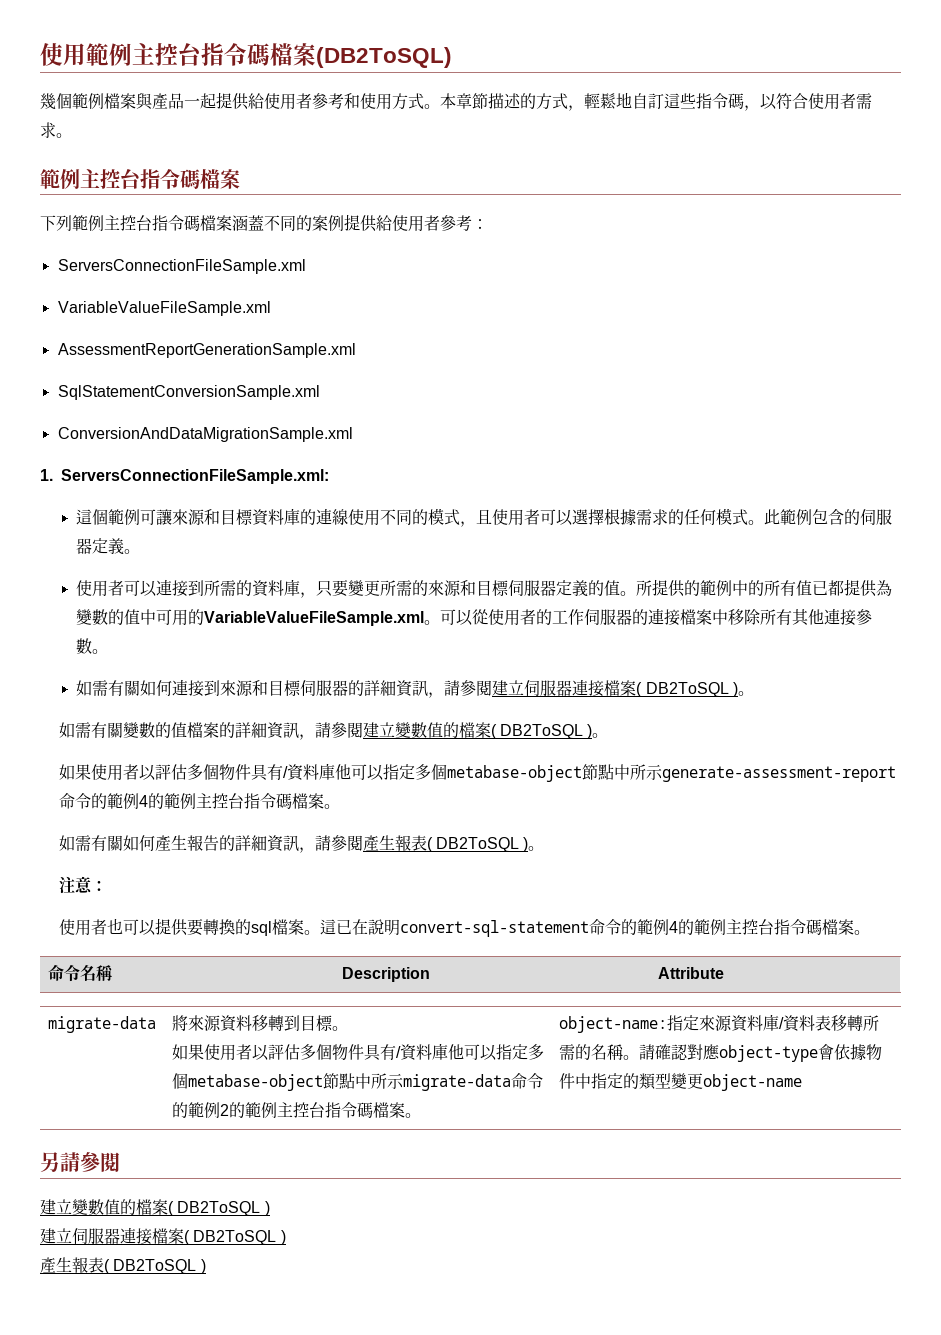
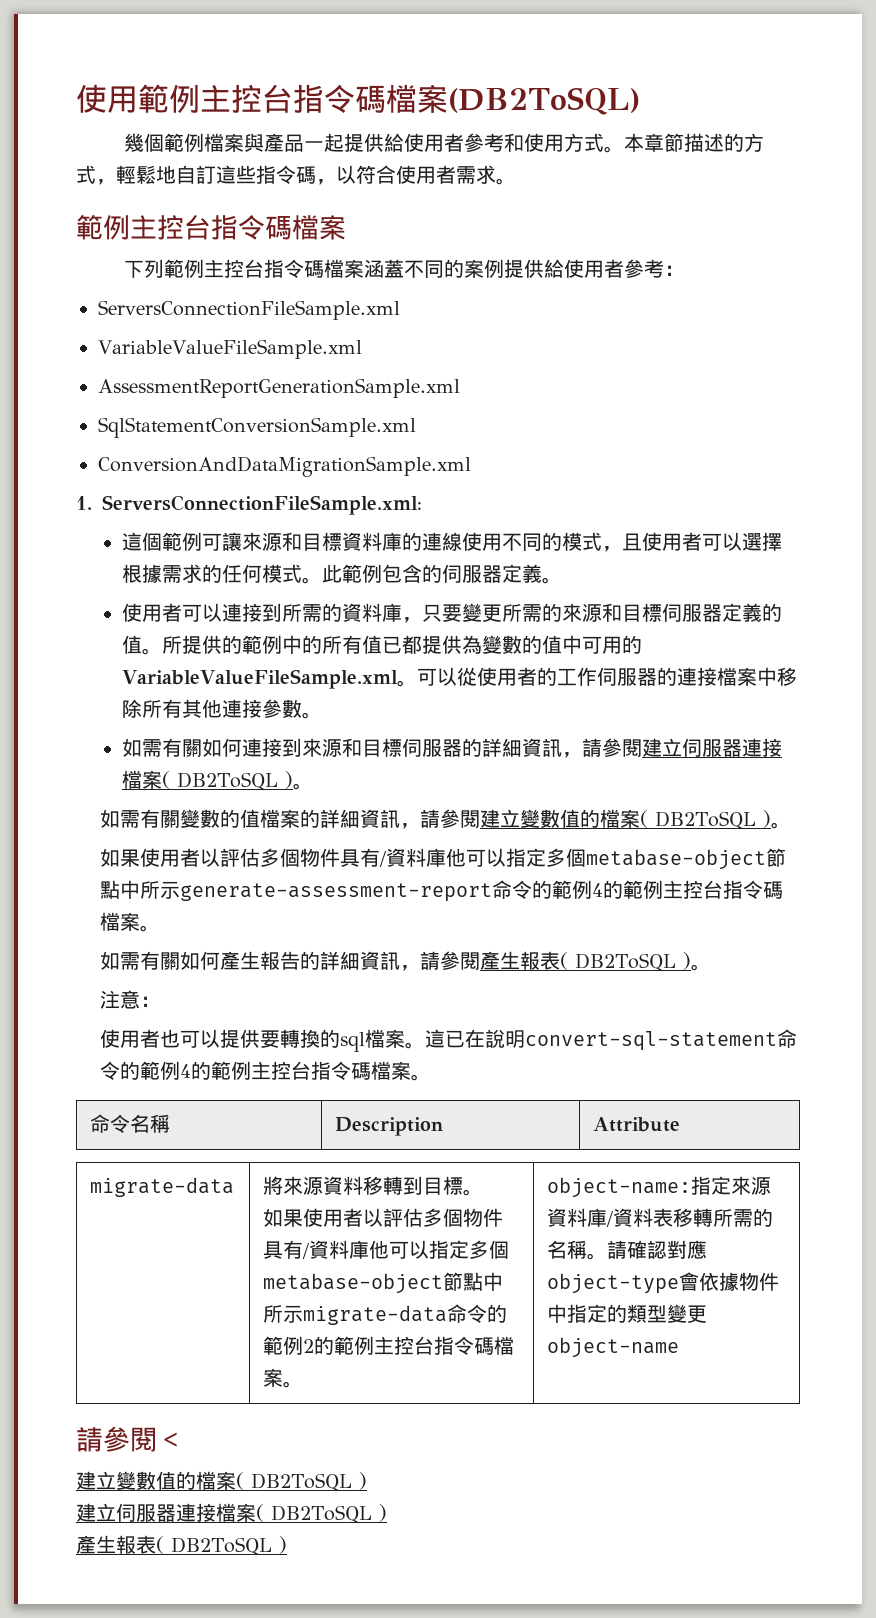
- 另請參閱
+ 請參閱＜

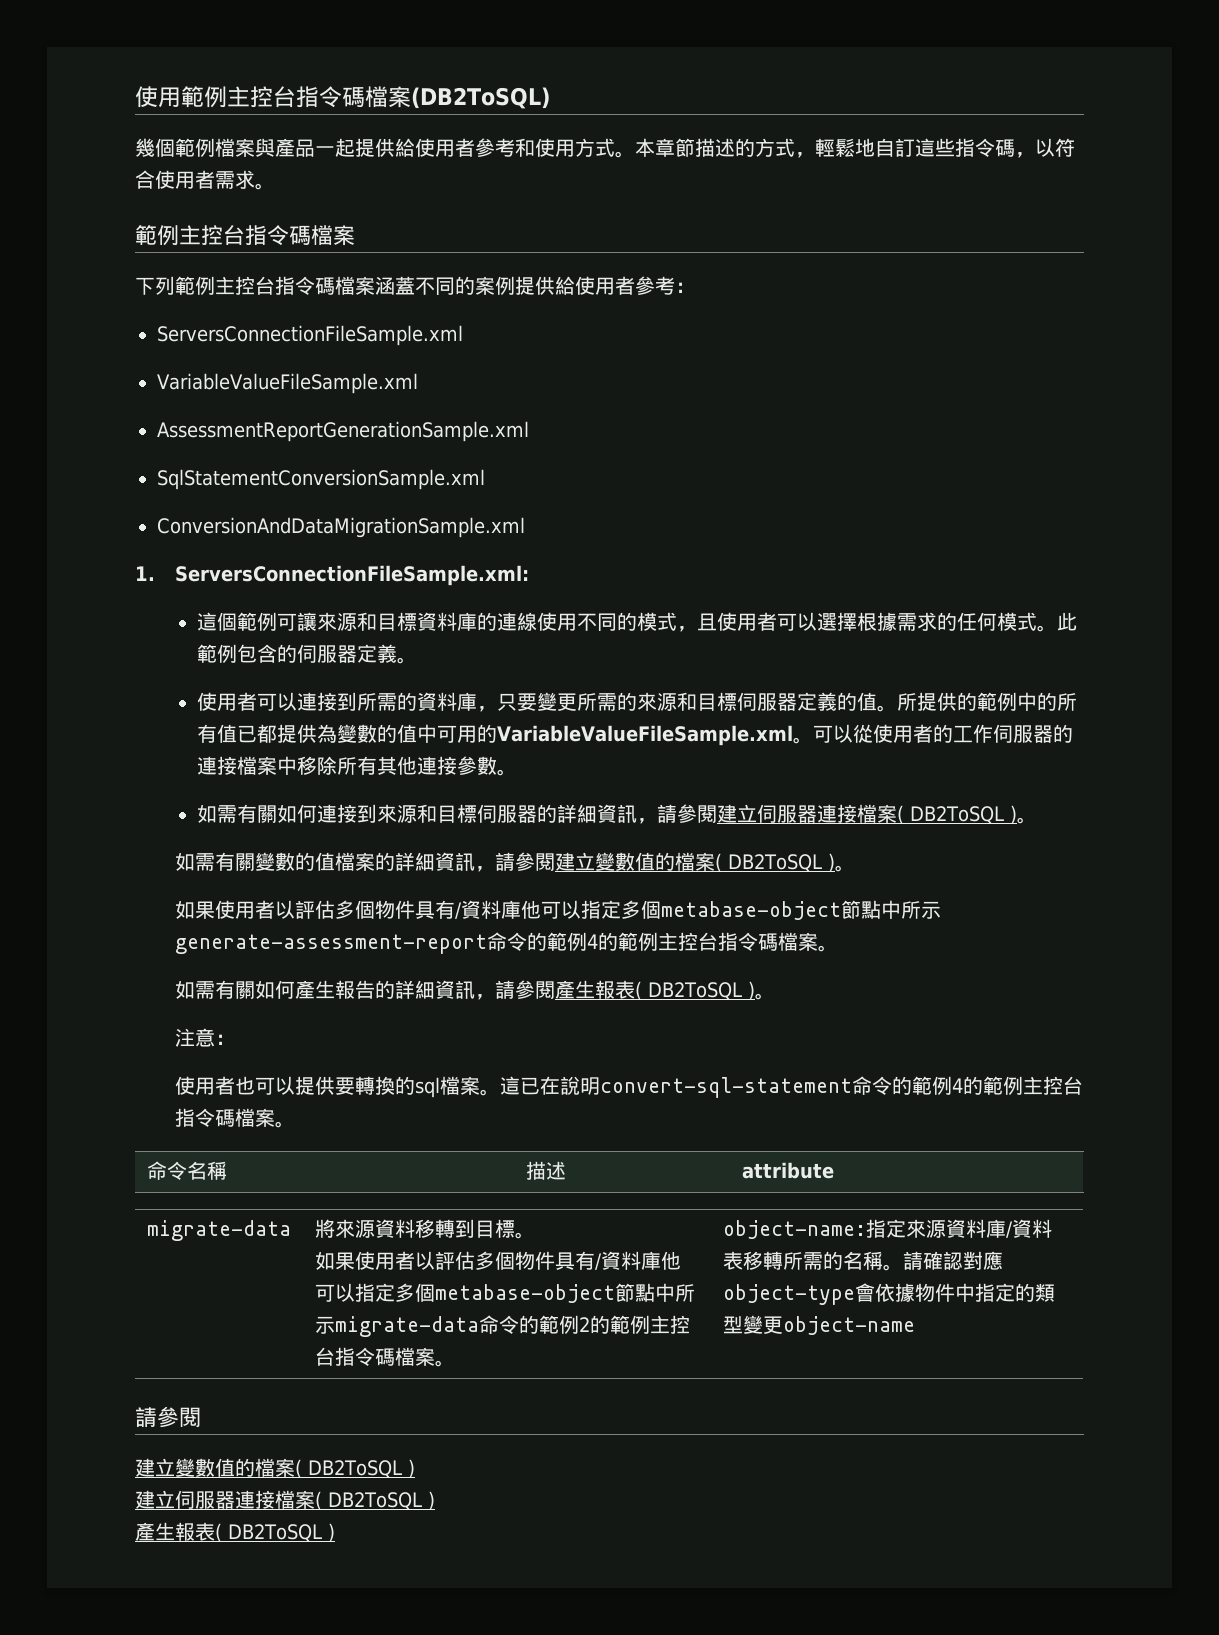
- 命令名稱 | Description | Attribute
+ 命令名稱 | 描述 | attribute
  請確認對應object-type會依據物件中指定的類型變更object-name
- 請參閱＜
+ 請參閱

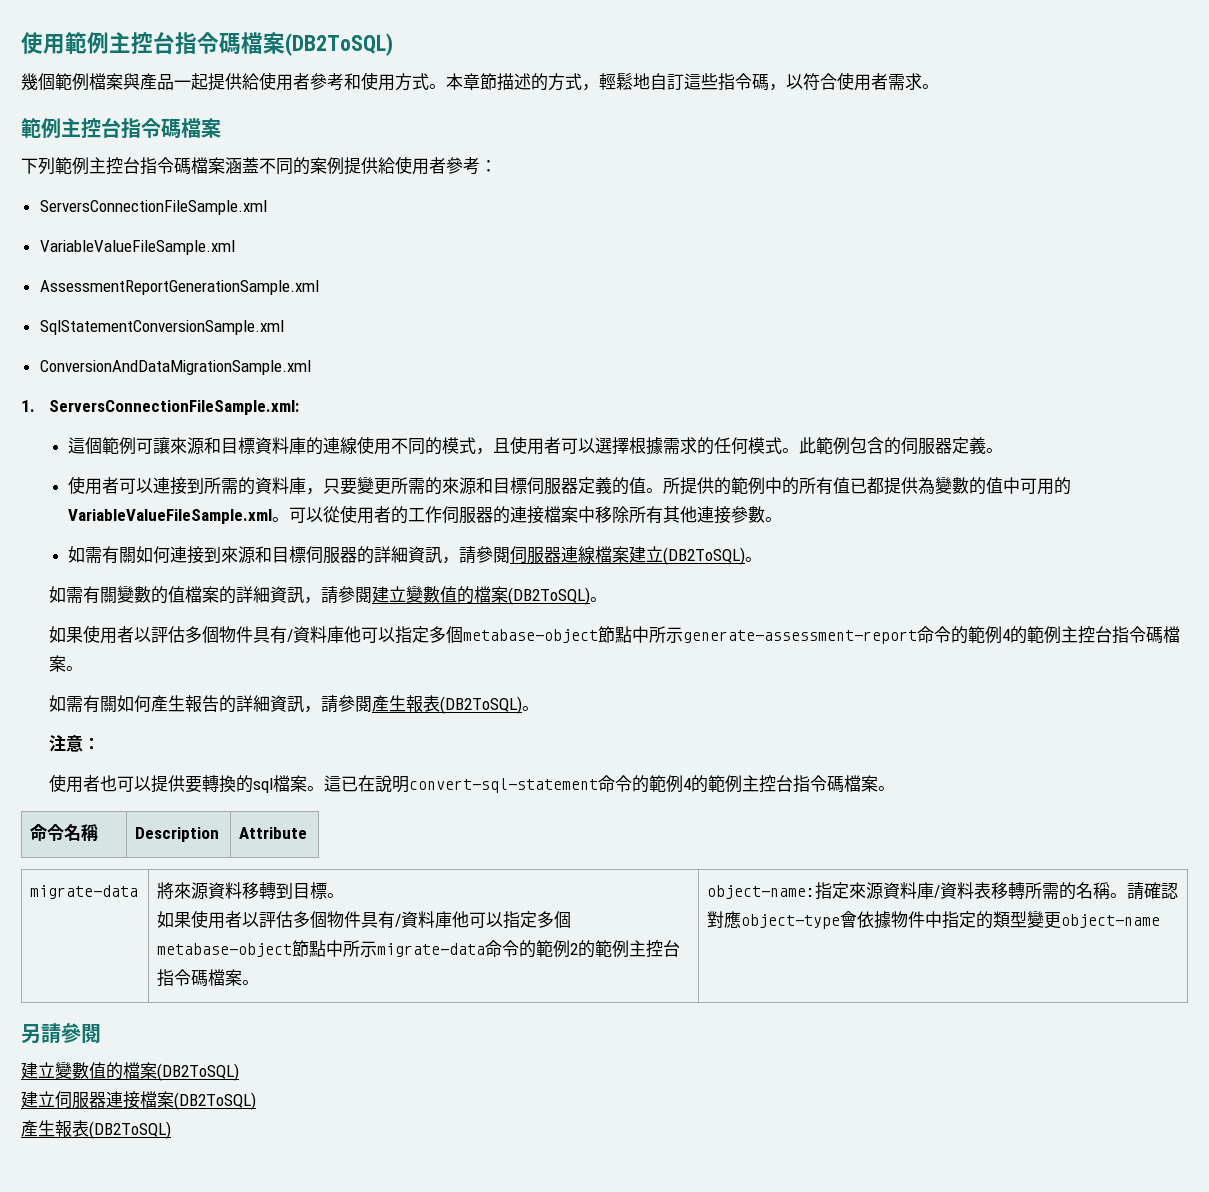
- 如需有關如何連接到來源和目標伺服器的詳細資訊，請參閱建立伺服器連接檔案( DB2ToSQL )。
+ 如需有關如何連接到來源和目標伺服器的詳細資訊，請參閱伺服器連線檔案建立(DB2ToSQL)。
- 如需有關變數的值檔案的詳細資訊，請參閱建立變數值的檔案( DB2ToSQL )。
+ 如需有關變數的值檔案的詳細資訊，請參閱建立變數值的檔案(DB2ToSQL)。
- 如需有關如何產生報告的詳細資訊，請參閱產生報表( DB2ToSQL )。
+ 如需有關如何產生報告的詳細資訊，請參閱產生報表(DB2ToSQL)。
- 命令名稱 | 描述 | attribute
+ 命令名稱 | Description | Attribute
  請確認對應object-type會依據物件中指定的類型變更object-name
- 請參閱
- 建立變數值的檔案( DB2ToSQL )
- 建立伺服器連接檔案( DB2ToSQL )
- 產生報表( DB2ToSQL )
+ 另請參閱
+ 建立變數值的檔案(DB2ToSQL)
+ 建立伺服器連接檔案(DB2ToSQL)
+ 產生報表(DB2ToSQL)

